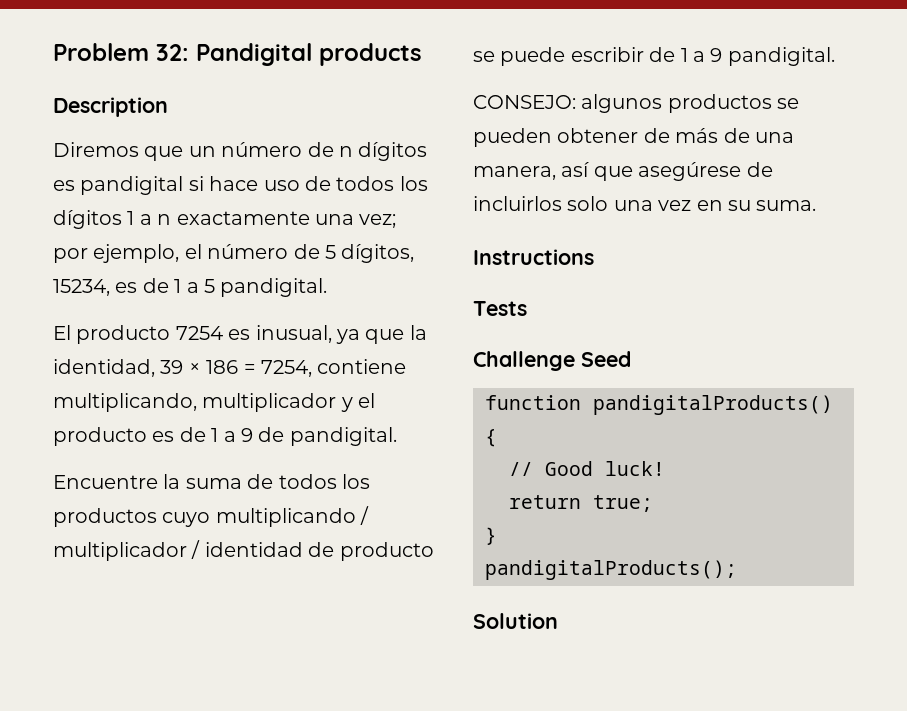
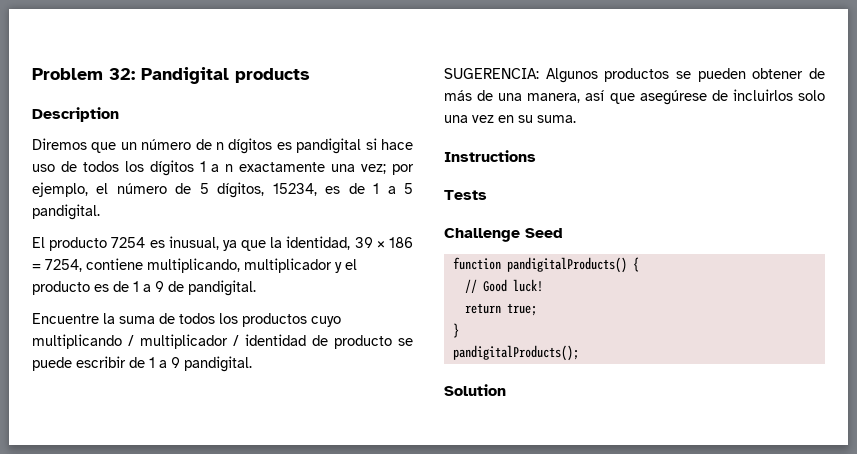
- CONSEJO: algunos productos se pueden obtener de más de una manera, así que asegúrese de incluirlos solo una vez en su suma.
+ SUGERENCIA: Algunos productos se pueden obtener de más de una manera, así que asegúrese de incluirlos solo una vez en su suma.

